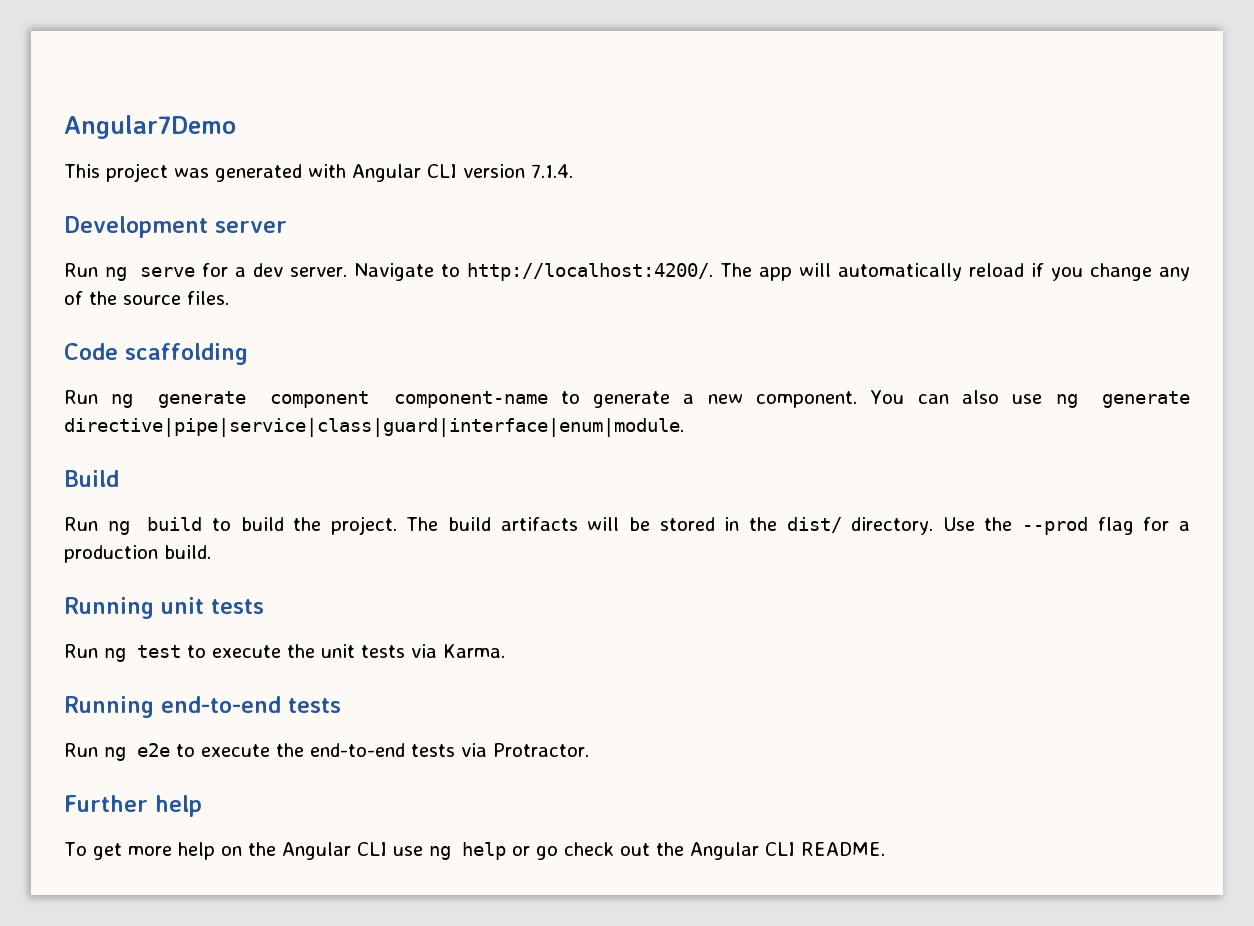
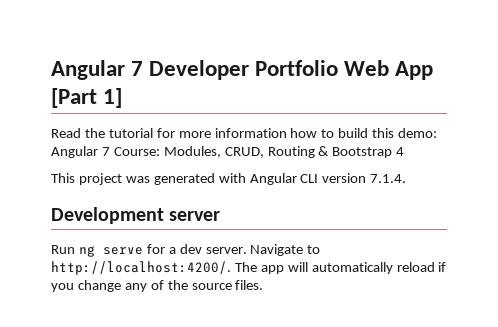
- Angular7Demo
+ Angular 7 Developer Portfolio Web App [Part 1]
+ Read the tutorial for more information how to build this demo: Angular 7 Course: Modules, CRUD, Routing & Bootstrap 4
- Code scaffolding
- Run ng generate component component-name to generate a new component. You can also use ng generate directive|pipe|service|class|guard|interface|enum|module.
- Build
- Run ng build to build the project. The build artifacts will be stored in the dist/ directory. Use the --prod flag for a production build.
- Running unit tests
- Run ng test to execute the unit tests via Karma.
- Running end-to-end tests
- Run ng e2e to execute the end-to-end tests via Protractor.
- Further help
- To get more help on the Angular CLI use ng help or go check out the Angular CLI README.

